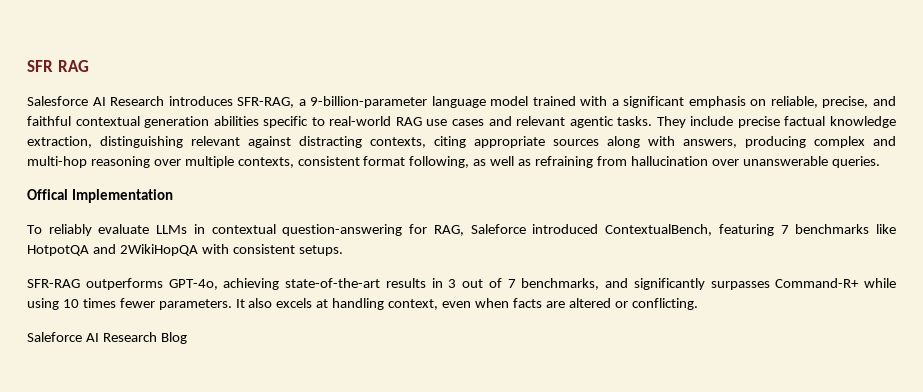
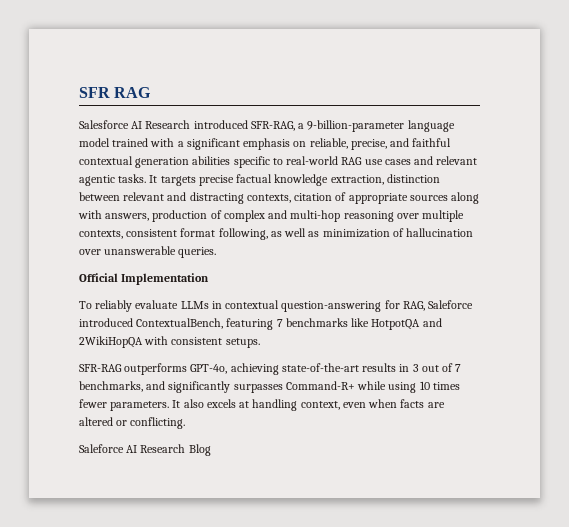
- Salesforce AI Research introduces SFR-RAG, a 9-billion-parameter language model trained with a significant emphasis on reliable, precise, and faithful contextual generation abilities specific to real-world RAG use cases and relevant agentic tasks.
+ Salesforce AI Research introduced SFR-RAG, a 9-billion-parameter language model trained with a significant emphasis on reliable, precise, and faithful contextual generation abilities specific to real-world RAG use cases and relevant agentic tasks.
- They include precise factual knowledge extraction, distinguishing relevant against distracting contexts, citing appropriate sources along with answers, producing complex and multi-hop reasoning over multiple contexts, consistent format following, as well as refraining from hallucination over unanswerable queries.
+ It targets precise factual knowledge extraction, distinction between relevant and distracting contexts, citation of appropriate sources along with answers, production of complex and multi-hop reasoning over multiple contexts, consistent format following, as well as minimization of hallucination over unanswerable queries.
- Offical Implementation
+ Official Implementation

